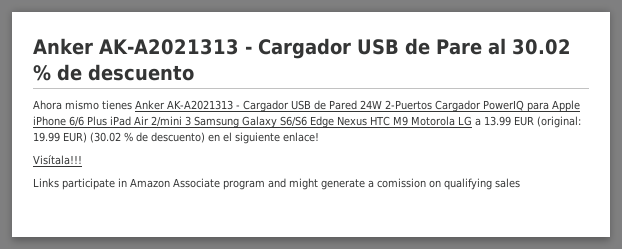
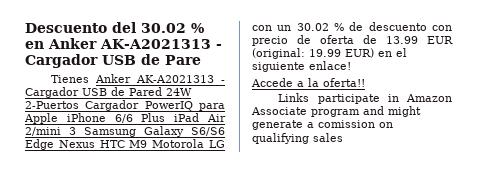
- Anker AK-A2021313 - Cargador USB de Pare al 30.02 % de descuento
- Ahora mismo tienes Anker AK-A2021313 - Cargador USB de Pared 24W 2-Puertos Cargador PowerIQ para Apple iPhone 6/6 Plus iPad Air 2/mini 3 Samsung Galaxy S6/S6 Edge Nexus HTC M9 Motorola LG a 13.99 EUR (original: 19.99 EUR) (30.02 % de descuento) en el siguiente enlace!
+ Descuento del 30.02 % en Anker AK-A2021313 - Cargador USB de Pare
+ Tienes Anker AK-A2021313 - Cargador USB de Pared 24W 2-Puertos Cargador PowerIQ para Apple iPhone 6/6 Plus iPad Air 2/mini 3 Samsung Galaxy S6/S6 Edge Nexus HTC M9 Motorola LG con un 30.02 % de descuento con precio de oferta de 13.99 EUR (original: 19.99 EUR) en el siguiente enlace!
- Visítala!!!
+ Accede a la oferta!!

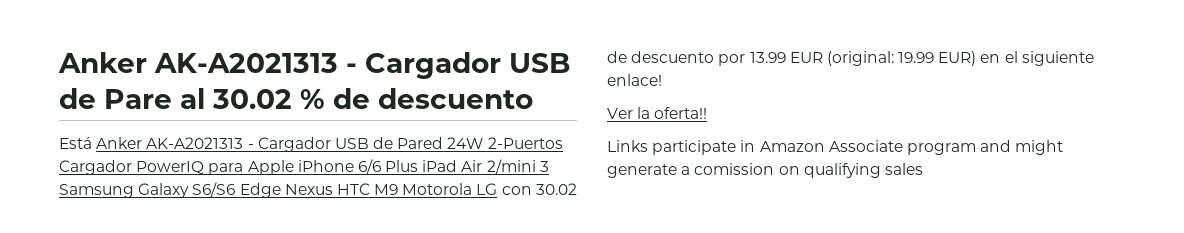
- Descuento del 30.02 % en Anker AK-A2021313 - Cargador USB de Pare
- Tienes Anker AK-A2021313 - Cargador USB de Pared 24W 2-Puertos Cargador PowerIQ para Apple iPhone 6/6 Plus iPad Air 2/mini 3 Samsung Galaxy S6/S6 Edge Nexus HTC M9 Motorola LG con un 30.02 % de descuento con precio de oferta de 13.99 EUR (original: 19.99 EUR) en el siguiente enlace!
+ Anker AK-A2021313 - Cargador USB de Pare al 30.02 % de descuento
+ Está Anker AK-A2021313 - Cargador USB de Pared 24W 2-Puertos Cargador PowerIQ para Apple iPhone 6/6 Plus iPad Air 2/mini 3 Samsung Galaxy S6/S6 Edge Nexus HTC M9 Motorola LG con 30.02 de descuento por 13.99 EUR (original: 19.99 EUR) en el siguiente enlace!
- Accede a la oferta!!
+ Ver la oferta!!

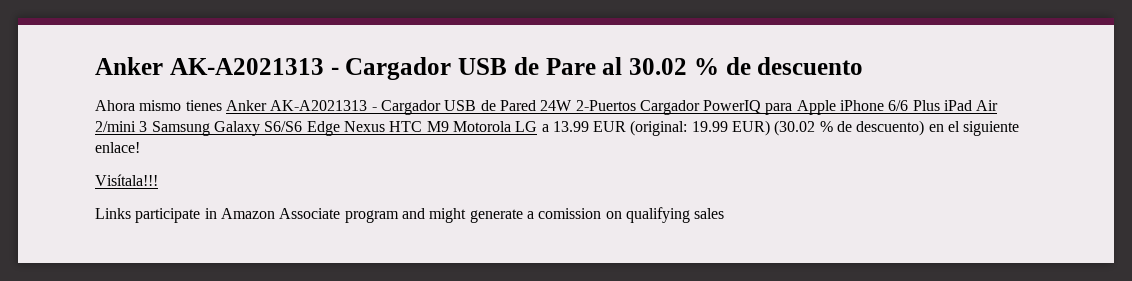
- Está Anker AK-A2021313 - Cargador USB de Pared 24W 2-Puertos Cargador PowerIQ para Apple iPhone 6/6 Plus iPad Air 2/mini 3 Samsung Galaxy S6/S6 Edge Nexus HTC M9 Motorola LG con 30.02 de descuento por 13.99 EUR (original: 19.99 EUR) en el siguiente enlace!
+ Ahora mismo tienes Anker AK-A2021313 - Cargador USB de Pared 24W 2-Puertos Cargador PowerIQ para Apple iPhone 6/6 Plus iPad Air 2/mini 3 Samsung Galaxy S6/S6 Edge Nexus HTC M9 Motorola LG a 13.99 EUR (original: 19.99 EUR) (30.02 % de descuento) en el siguiente enlace!
- Ver la oferta!!
+ Visítala!!!

